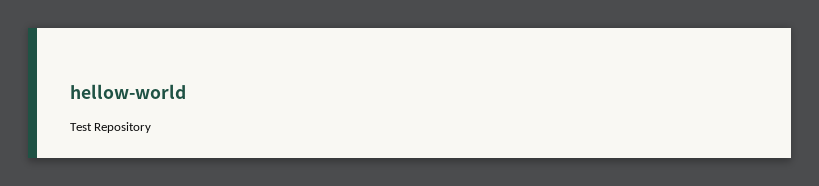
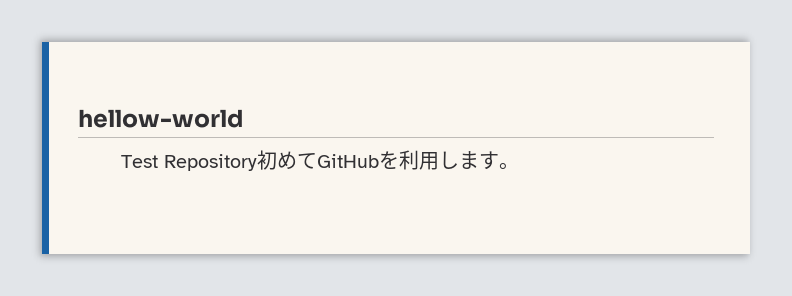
- Test Repository
+ Test Repository初めてGitHubを利用します。

